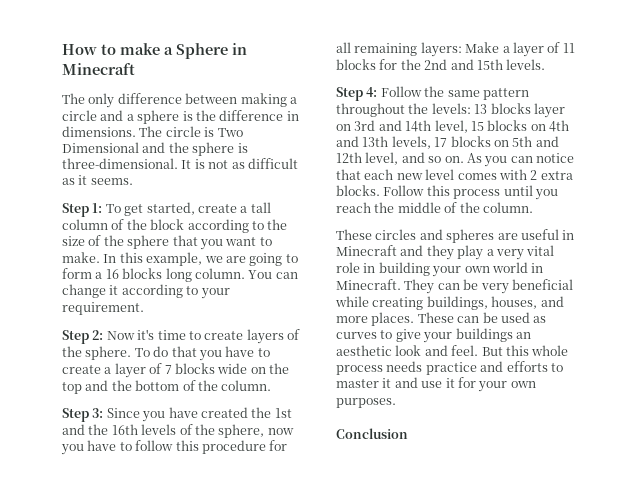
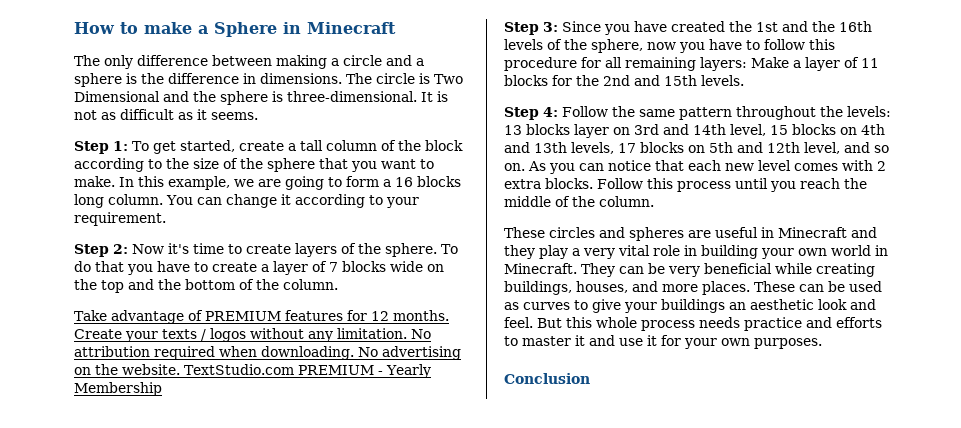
+ Take advantage of PREMIUM features for 12 months. Create your texts / logos without any limitation. No attribution required when downloading. No advertising on the website. TextStudio.com PREMIUM - Yearly Membership

